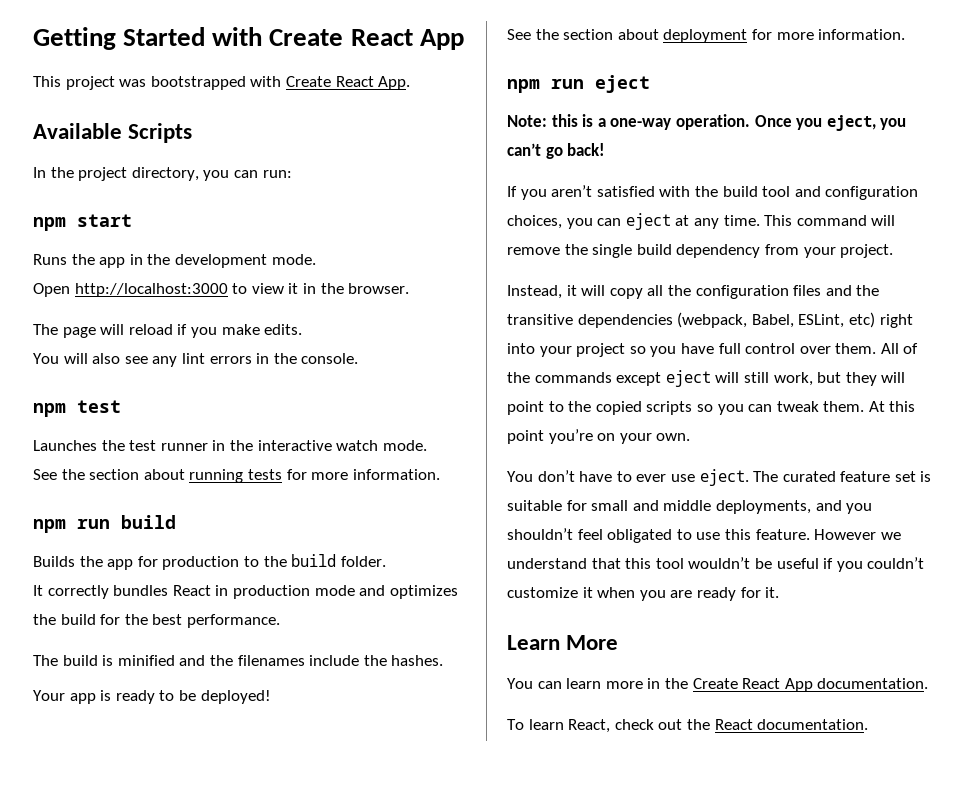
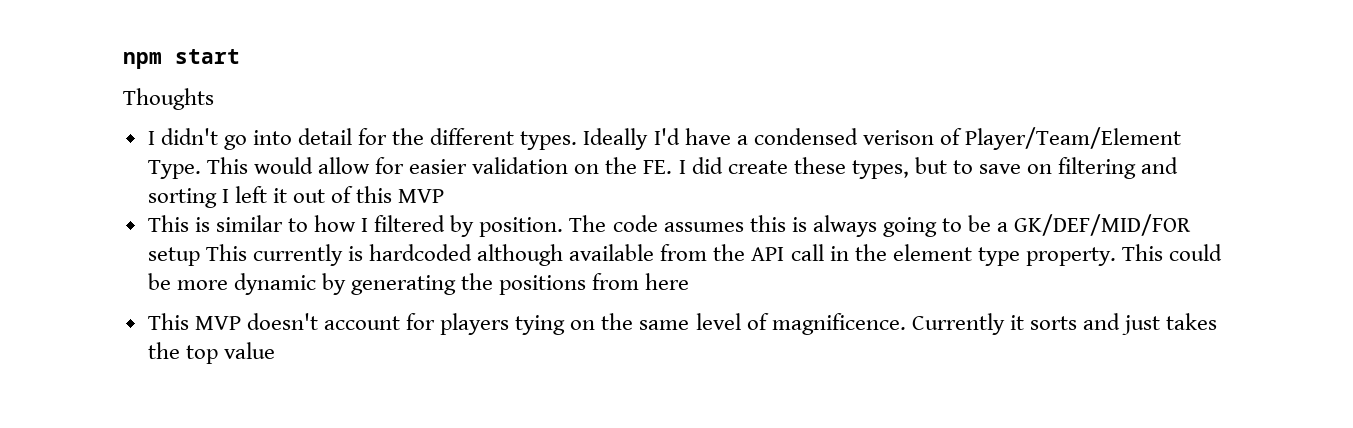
- Getting Started with Create React App
- This project was bootstrapped with Create React App.
- Available Scripts
- In the project directory, you can run:
  npm start
- Runs the app in the development mode.
- Open http://localhost:3000 to view it in the browser.
- The page will reload if you make edits.
- You will also see any lint errors in the console.
- npm test
- Launches the test runner in the interactive watch mode.
- See the section about running tests for more information.
- npm run build
- Builds the app for production to the build folder.
- It correctly bundles React in production mode and optimizes the build for the best performance.
- The build is minified and the filenames include the hashes.
- Your app is ready to be deployed!
- See the section about deployment for more information.
- npm run eject
- Note: this is a one-way operation. Once you eject, you can’t go back!
- If you aren’t satisfied with the build tool and configuration choices, you can eject at any time. This command will remove the single build dependency from your project.
- Instead, it will copy all the configuration files and the transitive dependencies (webpack, Babel, ESLint, etc) right into your project so you have full control over them. All of the commands except eject will still work, but they will point to the copied scripts so you can tweak them. At this point you’re on your own.
- You don’t have to ever use eject. The curated feature set is suitable for small and middle deployments, and you shouldn’t feel obligated to use this feature. However we understand that this tool wouldn’t be useful if you couldn’t customize it when you are ready for it.
- Learn More
- You can learn more in the Create React App documentation.
- To learn React, check out the React documentation.
+ Thoughts
+ I didn't go into detail for the different types. Ideally I'd have a condensed verison of Player/Team/Element Type. This would allow for easier validation on the FE. I did create these types, but to save on filtering and sorting I left it out of this MVP
+ This is similar to how I filtered by position. The code assumes this is always going to be a GK/DEF/MID/FOR setup This currently is hardcoded although available from the API call in the element type property. This could be more dynamic by generating the positions from here
+ This MVP doesn't account for players tying on the same level of magnificence. Currently it sorts and just takes the top value

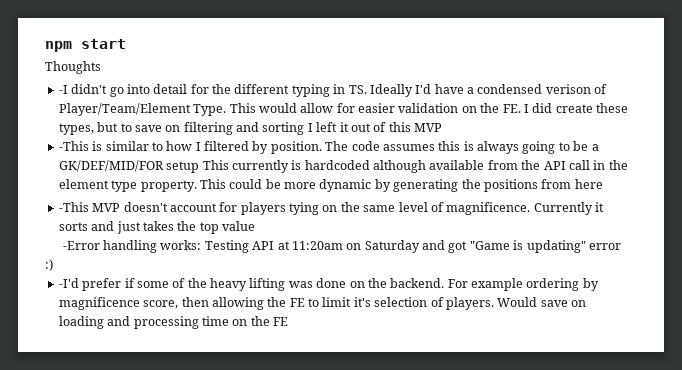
- I didn't go into detail for the different types. Ideally I'd have a condensed verison of Player/Team/Element Type.
+ -I didn't go into detail for the different typing in TS. Ideally I'd have a condensed verison of Player/Team/Element Type.
- This is similar to how I filtered by position.
+ -This is similar to how I filtered by position.
- This MVP doesn't account for players tying on the same level of magnificence.
+ -This MVP doesn't account for players tying on the same level of magnificence.
+ -Error handling works: Testing API at 11:20am on Saturday and got "Game is updating" error :)
+ -I'd prefer if some of the heavy lifting was done on the backend. For example ordering by magnificence score, then allowing the FE to limit it's selection of players. Would save on loading and processing time on the FE

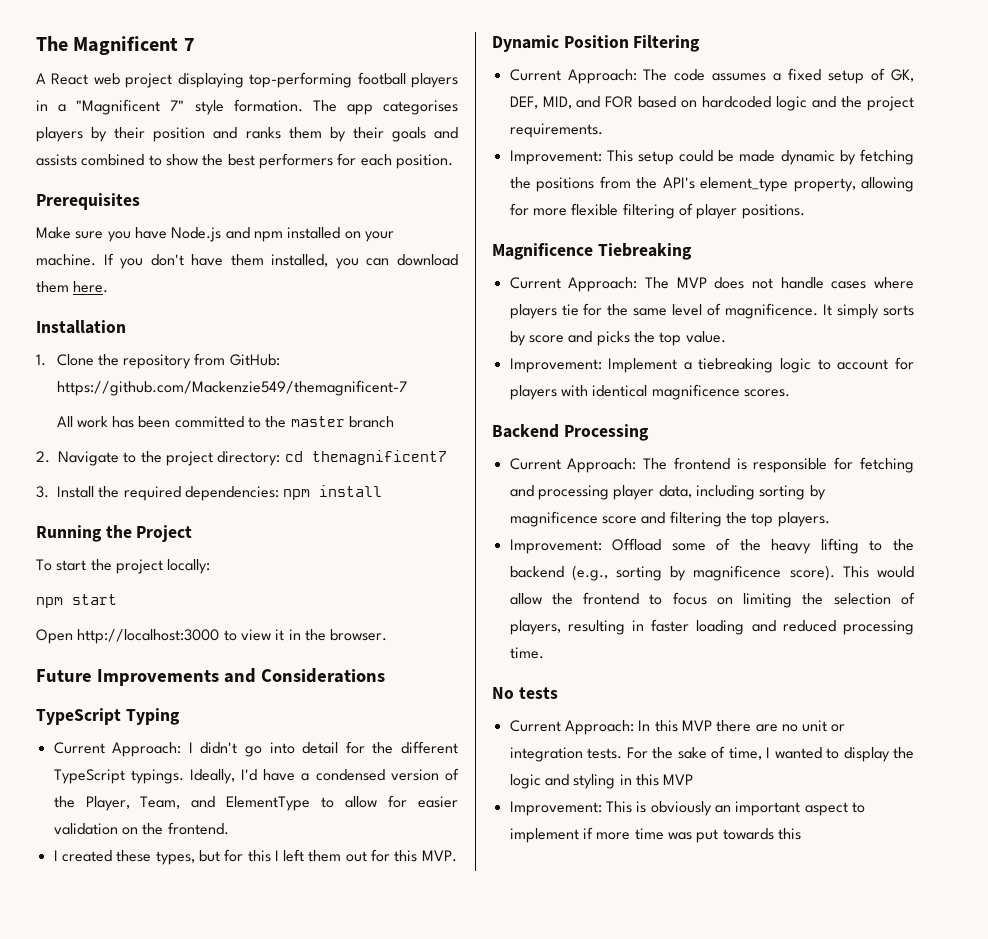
+ The Magnificent 7
+ A React web project displaying top-performing football players in a "Magnificent 7" style formation. The app categorises players by their position and ranks them by their goals and assists combined to show the best performers for each position.
+ Prerequisites
+ Make sure you have Node.js and npm installed on your machine. If you don't have them installed, you can download them here.
+ Installation
+ 1. Clone the repository from GitHub: https://github.com/Mackenzie549/themagnificent-7
+ All work has been committed to the master branch
+ 2. Navigate to the project directory: cd themagnificent7
+ 3. Install the required dependencies: npm install
+ Running the Project
+ To start the project locally:
  npm start
- Thoughts
- -I didn't go into detail for the different typing in TS. Ideally I'd have a condensed verison of Player/Team/Element Type. This would allow for easier validation on the FE. I did create these types, but to save on filtering and sorting I left it out of this MVP
- -This is similar to how I filtered by position. The code assumes this is always going to be a GK/DEF/MID/FOR setup This currently is hardcoded although available from the API call in the element type property. This could be more dynamic by generating the positions from here
- -This MVP doesn't account for players tying on the same level of magnificence.
+ Open http://localhost:3000 to view it in the browser.
+ Future Improvements and Considerations
+ TypeScript Typing
+ Current Approach: I didn't go into detail for the different TypeScript typings. Ideally, I'd have a condensed version of the Player, Team, and ElementType to allow for easier validation on the frontend.
+ I created these types, but for this I left them out for this MVP.
+ Dynamic Position Filtering
+ Current Approach: The code assumes a fixed setup of GK, DEF, MID, and FOR based on hardcoded logic and the project requirements.
+ Improvement: This setup could be made dynamic by fetching the positions from the API's element_type property, allowing for more flexible filtering of player positions.
+ Magnificence Tiebreaking
+ Current Approach: The MVP does not handle cases where players tie for the same level of magnificence.
- Currently it sorts and just takes the top value
- -Error handling works: Testing API at 11:20am on Saturday and got "Game is updating" error :)
- -I'd prefer if some of the heavy lifting was done on the backend. For example ordering by magnificence score, then allowing the FE to limit it's selection of players. Would save on loading and processing time on the FE
+ It simply sorts by score and picks the top value.
+ Improvement: Implement a tiebreaking logic to account for players with identical magnificence scores.
+ Backend Processing
+ Current Approach: The frontend is responsible for fetching and processing player data, including sorting by magnificence score and filtering the top players.
+ Improvement: Offload some of the heavy lifting to the backend (e.g., sorting by magnificence score). This would allow the frontend to focus on limiting the selection of players, resulting in faster loading and reduced processing time.
+ No tests
+ Current Approach: In this MVP there are no unit or integration tests. For the sake of time, I wanted to display the logic and styling in this MVP
+ Improvement: This is obviously an important aspect to implement if more time was put towards this

